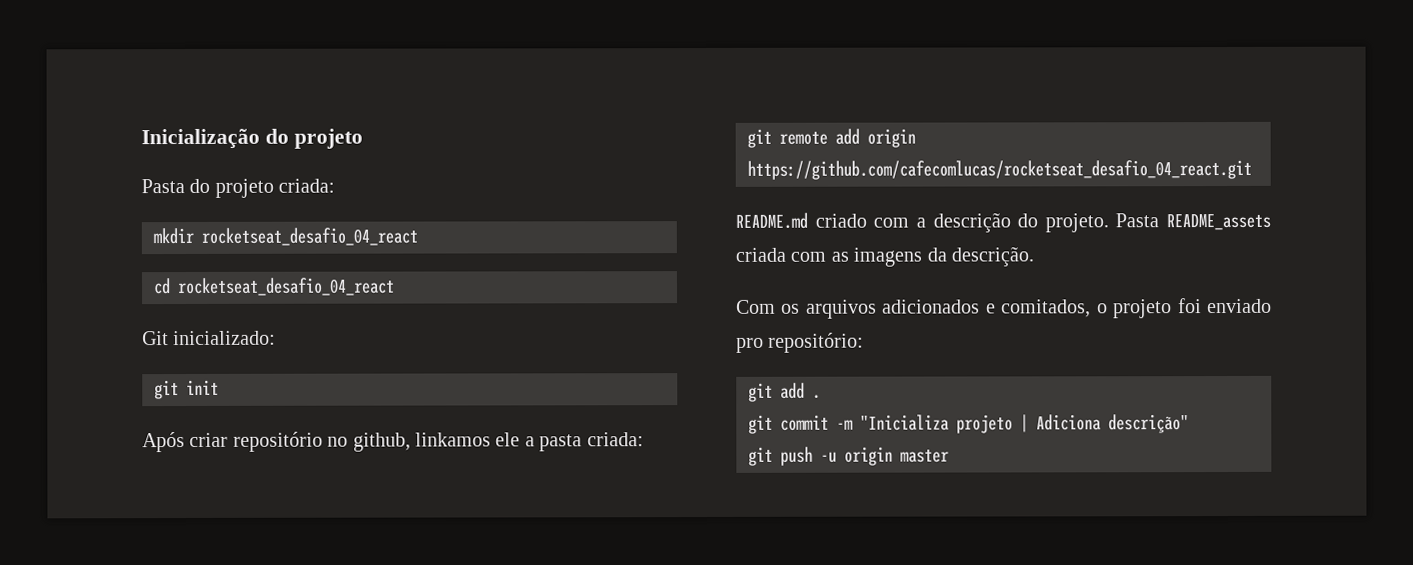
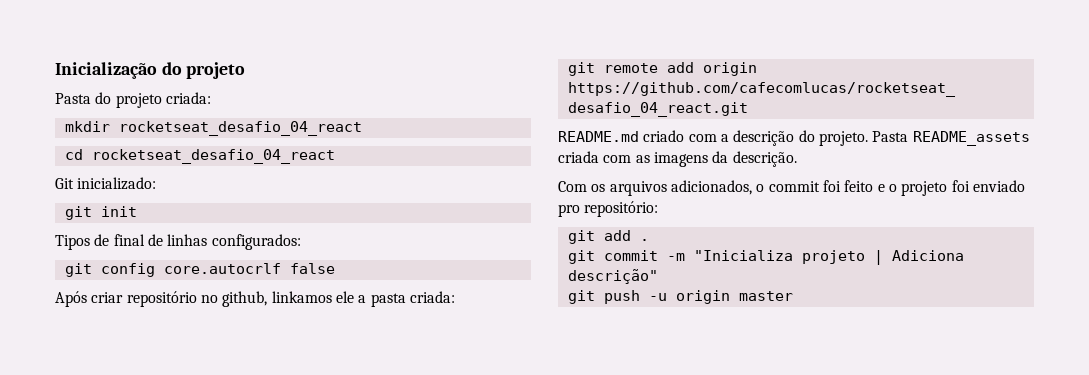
+ Tipos de final de linhas configurados:
+ git config core.autocrlf false
- Com os arquivos adicionados e comitados, o projeto foi enviado pro repositório:
+ Com os arquivos adicionados, o commit foi feito e o projeto foi enviado pro repositório:

